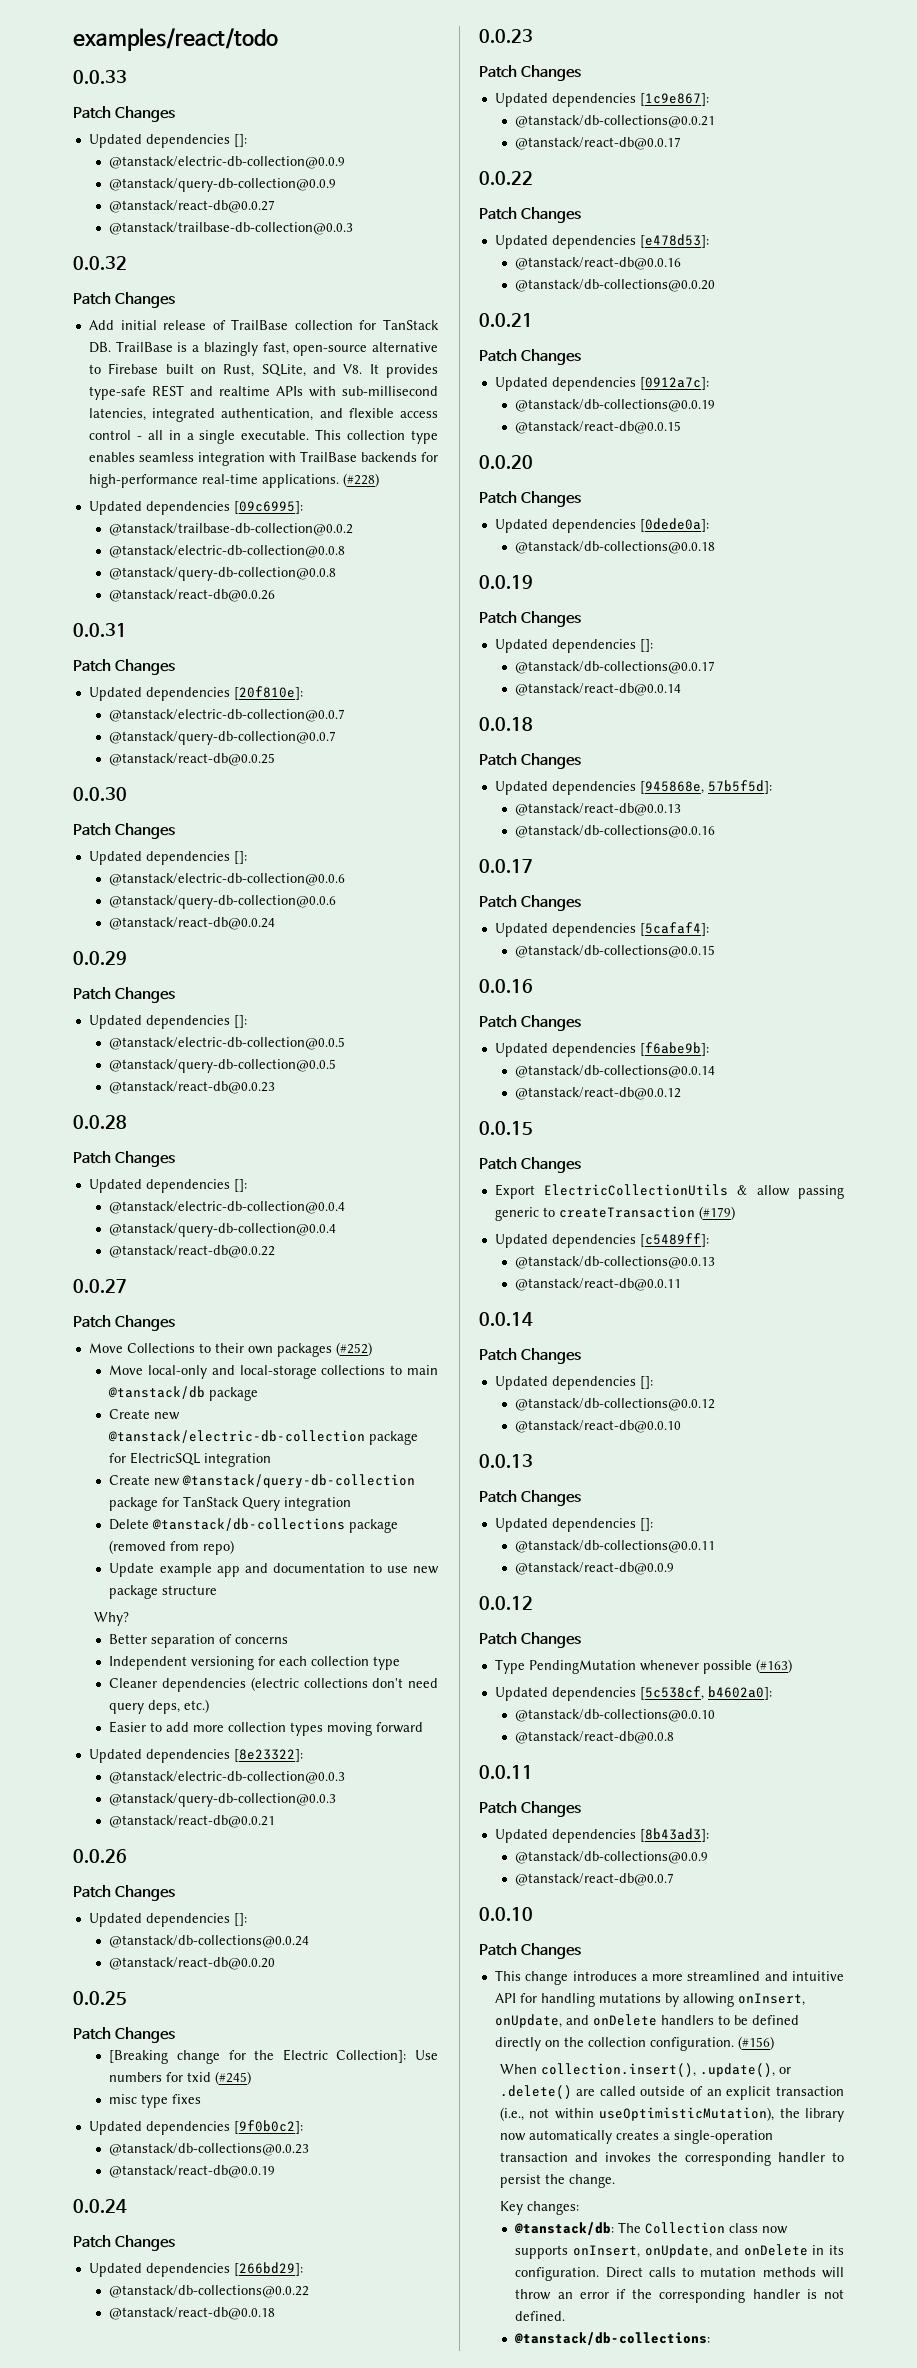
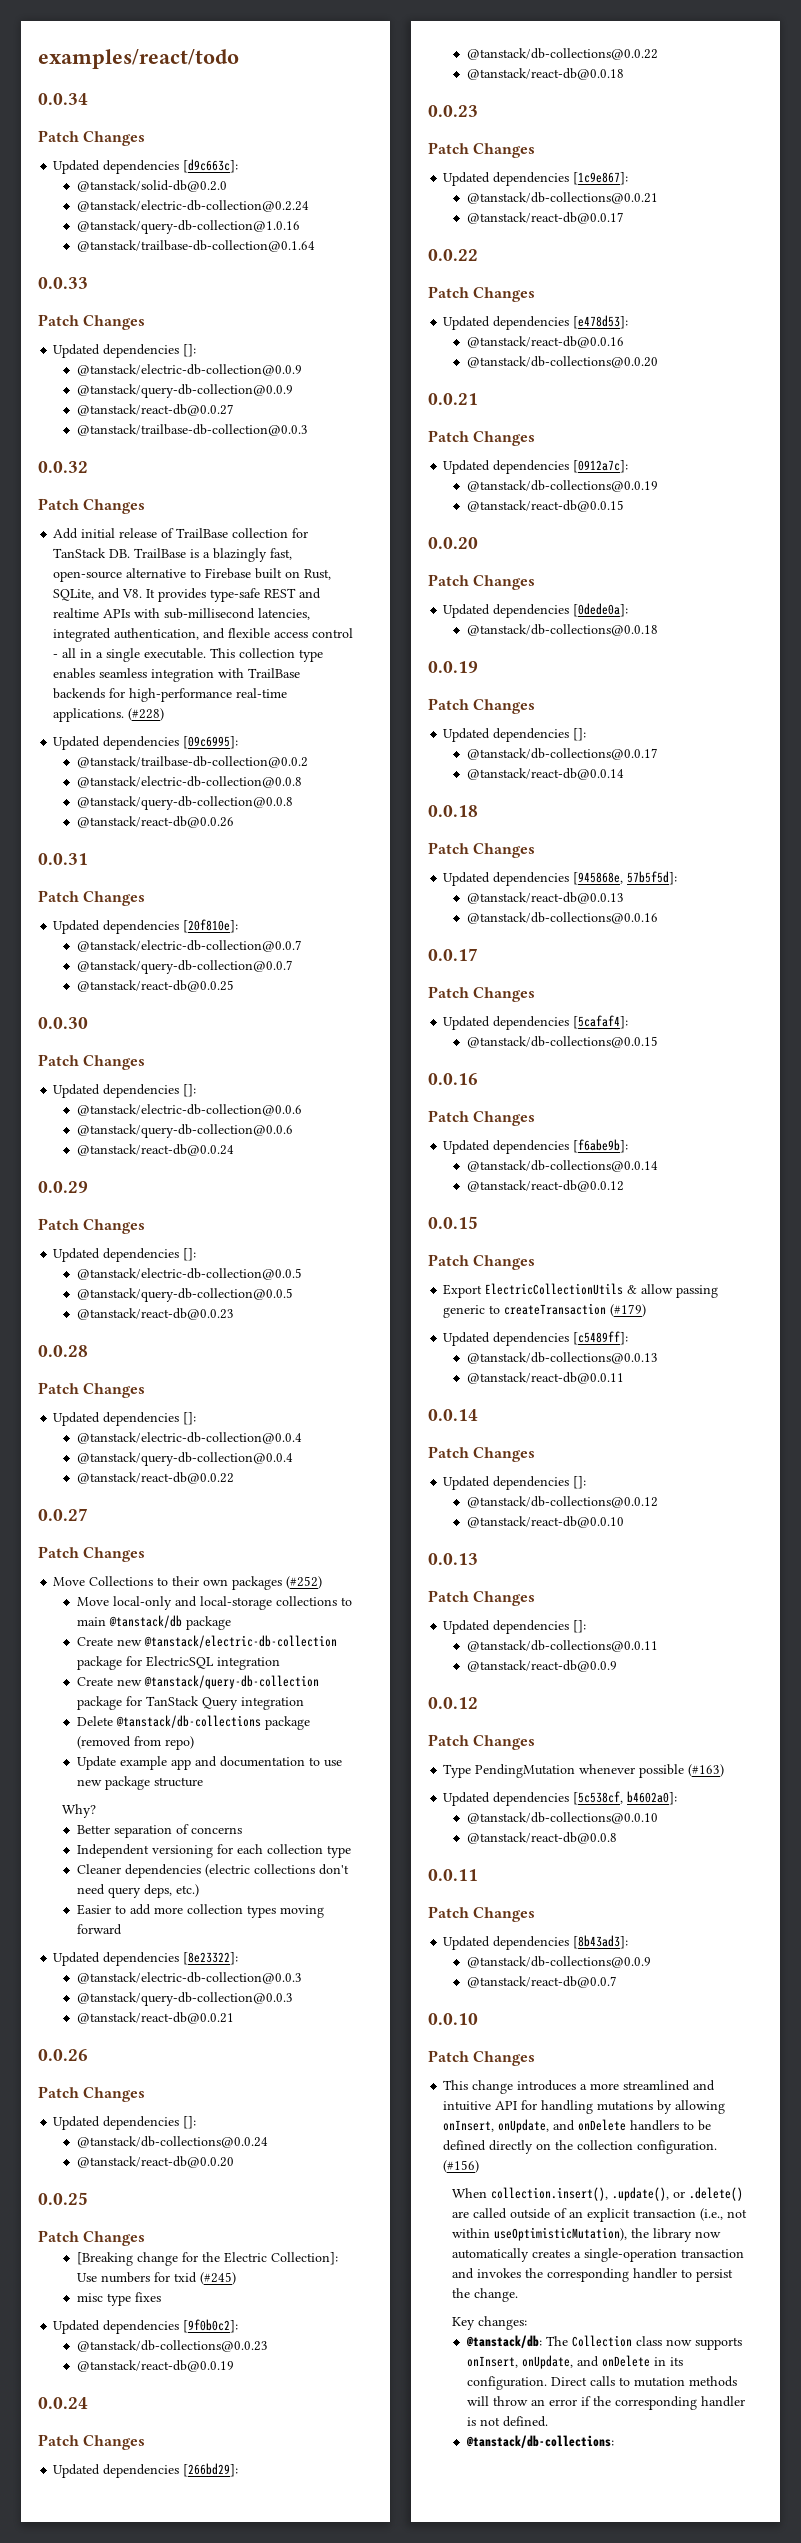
+ 0.0.34
+ Patch Changes
+ Updated dependencies [d9c663c]:
+ @tanstack/solid-db@0.2.0
+ @tanstack/electric-db-collection@0.2.24
+ @tanstack/query-db-collection@1.0.16
+ @tanstack/trailbase-db-collection@0.1.64

